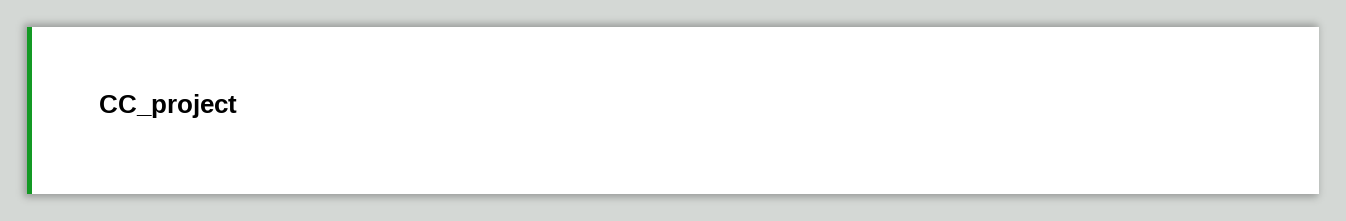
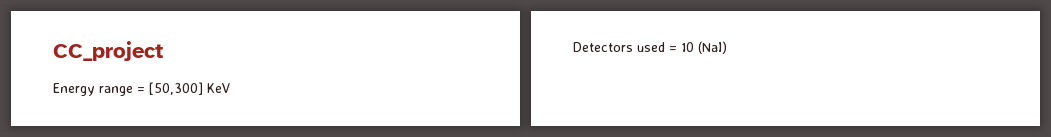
+ Energy range = [50,300] KeV
+ Detectors used = 10 (NaI)

